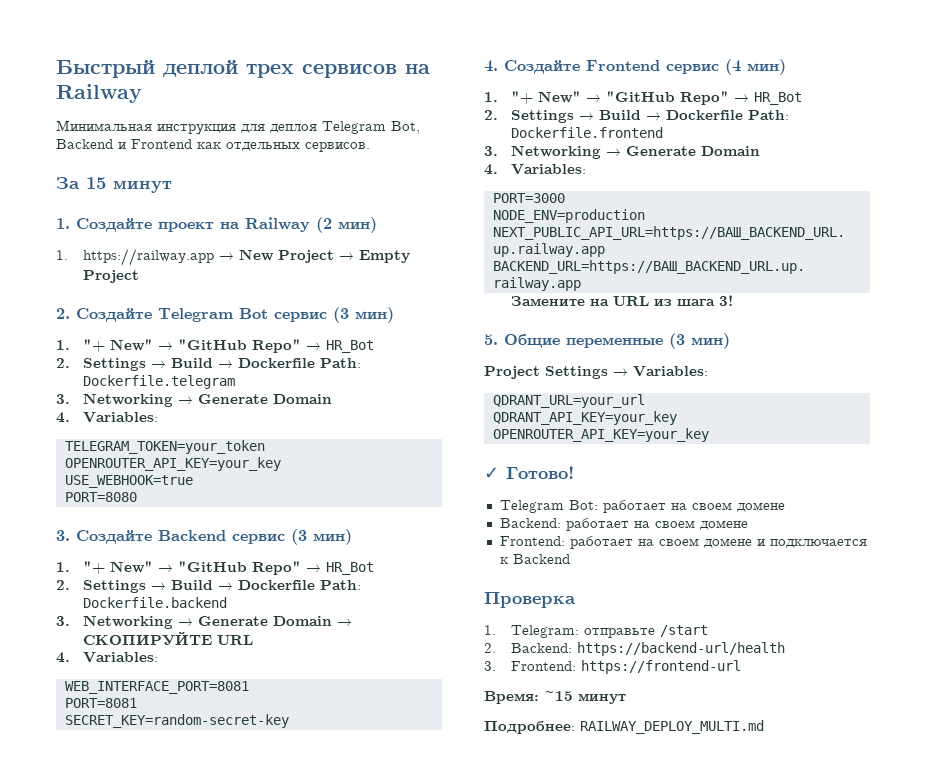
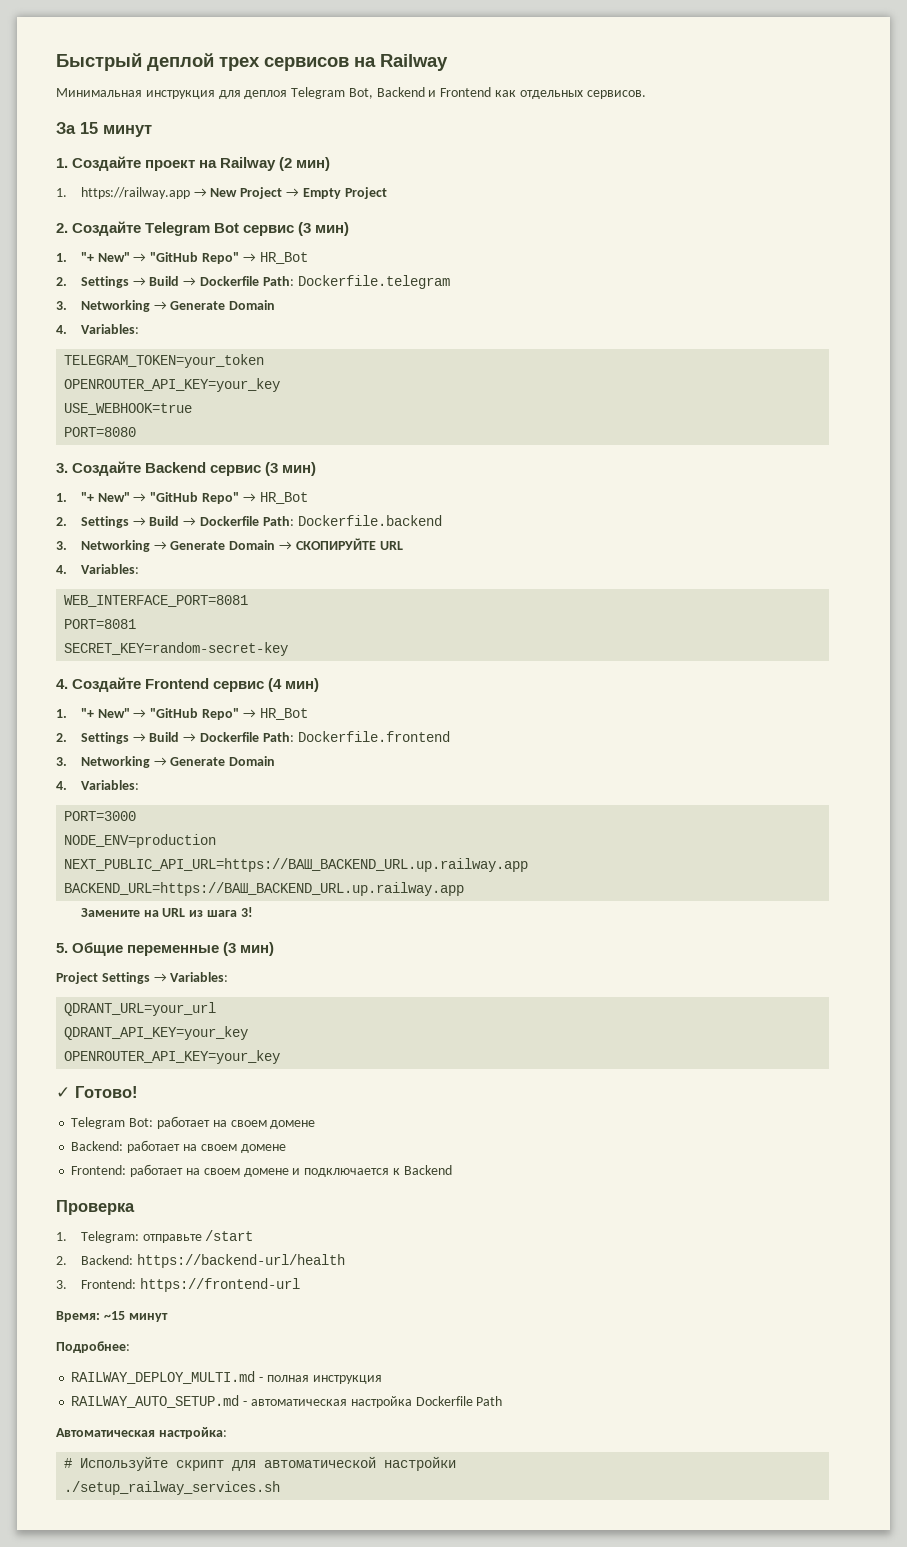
- Подробнее: RAILWAY_DEPLOY_MULTI.md
+ Подробнее:
+ RAILWAY_DEPLOY_MULTI.md - полная инструкция
+ RAILWAY_AUTO_SETUP.md - автоматическая настройка Dockerfile Path
+ Автоматическая настройка:
+ # Используйте скрипт для автоматической настройки
+ ./setup_railway_services.sh

